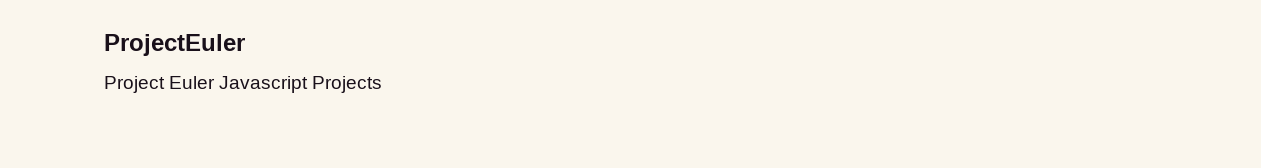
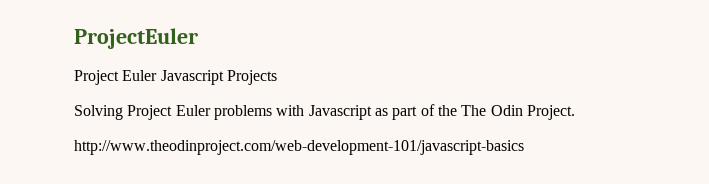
+ Solving Project Euler problems with Javascript as part of the The Odin Project.
+ http://www.theodinproject.com/web-development-101/javascript-basics

